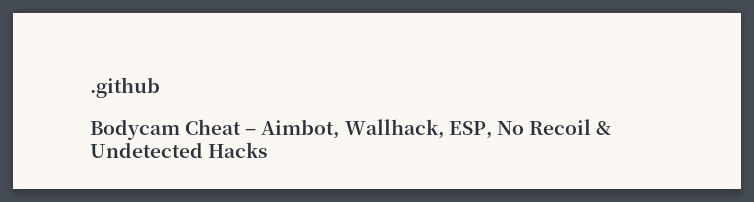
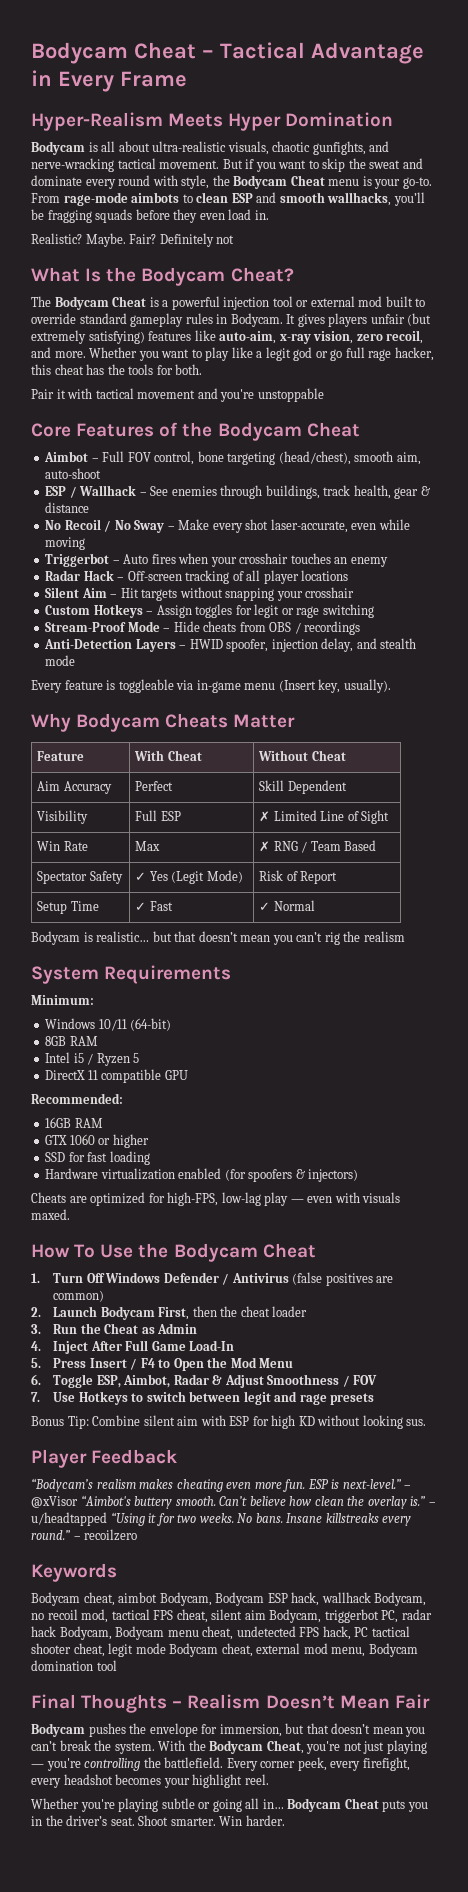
- .github
- Bodycam Cheat – Aimbot, Wallhack, ESP, No Recoil & Undetected Hacks
+ Bodycam Cheat – Tactical Advantage in Every Frame
+ Hyper-Realism Meets Hyper Domination
+ Bodycam is all about ultra-realistic visuals, chaotic gunfights, and nerve-wracking tactical movement. But if you want to skip the sweat and dominate every round with style, the Bodycam Cheat menu is your go-to. From rage-mode aimbots to clean ESP and smooth wallhacks, you’ll be fragging squads before they even load in.
+ Realistic? Maybe. Fair? Definitely not
+ What Is the Bodycam Cheat?
+ The Bodycam Cheat is a powerful injection tool or external mod built to override standard gameplay rules in Bodycam. It gives players unfair (but extremely satisfying) features like auto-aim, x-ray vision, zero recoil, and more. Whether you want to play like a legit god or go full rage hacker, this cheat has the tools for both.
+ Pair it with tactical movement and you're unstoppable
+ Core Features of the Bodycam Cheat
+ Aimbot – Full FOV control, bone targeting (head/chest), smooth aim, auto-shoot
+ ESP / Wallhack – See enemies through buildings, track health, gear & distance
+ No Recoil / No Sway – Make every shot laser-accurate, even while moving
+ Triggerbot – Auto fires when your crosshair touches an enemy
+ Radar Hack – Off-screen tracking of all player locations
+ Silent Aim – Hit targets without snapping your crosshair
+ Custom Hotkeys – Assign toggles for legit or rage switching
+ Stream-Proof Mode – Hide cheats from OBS / recordings
+ Anti-Detection Layers – HWID spoofer, injection delay, and stealth mode
+ Every feature is toggleable via in-game menu (Insert key, usually).
+ Why Bodycam Cheats Matter
+ Feature | With Cheat | Without Cheat
+ Aim Accuracy | Perfect | Skill Dependent
+ Visibility | Full ESP | ✗ Limited Line of Sight
+ Win Rate | Max | ✗ RNG / Team Based
+ Spectator Safety | ✓ Yes (Legit Mode) | Risk of Report
+ Setup Time | ✓ Fast | ✓ Normal
+ Bodycam is realistic… but that doesn’t mean you can’t rig the realism
+ System Requirements
+ Minimum:
+ Windows 10/11 (64-bit)
+ 8GB RAM
+ Intel i5 / Ryzen 5
+ DirectX 11 compatible GPU
+ Recommended:
+ 16GB RAM
+ GTX 1060 or higher
+ SSD for fast loading
+ Hardware virtualization enabled (for spoofers & injectors)
+ Cheats are optimized for high-FPS, low-lag play — even with visuals maxed.
+ How To Use the Bodycam Cheat
+ 1. Turn Off Windows Defender / Antivirus (false positives are common)
+ 2. Launch Bodycam First, then the cheat loader
+ 3. Run the Cheat as Admin
+ 4. Inject After Full Game Load-In
+ 5. Press Insert / F4 to Open the Mod Menu
+ 6. Toggle ESP, Aimbot, Radar & Adjust Smoothness / FOV
+ 7. Use Hotkeys to switch between legit and rage presets
+ Bonus Tip: Combine silent aim with ESP for high KD without looking sus.
+ Player Feedback
+ “Bodycam’s realism makes cheating even more fun. ESP is next-level.” – @xVisor “Aimbot's buttery smooth. Can’t believe how clean the overlay is.” – u/headtapped “Using it for two weeks. No bans. Insane killstreaks every round.” – recoilzero
+ Keywords
+ Bodycam cheat, aimbot Bodycam, Bodycam ESP hack, wallhack Bodycam, no recoil mod, tactical FPS cheat, silent aim Bodycam, triggerbot PC, radar hack Bodycam, Bodycam menu cheat, undetected FPS hack, PC tactical shooter cheat, legit mode Bodycam cheat, external mod menu, Bodycam domination tool
+ Final Thoughts – Realism Doesn’t Mean Fair
+ Bodycam pushes the envelope for immersion, but that doesn’t mean you can’t break the system. With the Bodycam Cheat, you're not just playing — you're controlling the battlefield. Every corner peek, every firefight, every headshot becomes your highlight reel.
+ Whether you're playing subtle or going all in… Bodycam Cheat puts you in the driver’s seat. Shoot smarter. Win harder.

